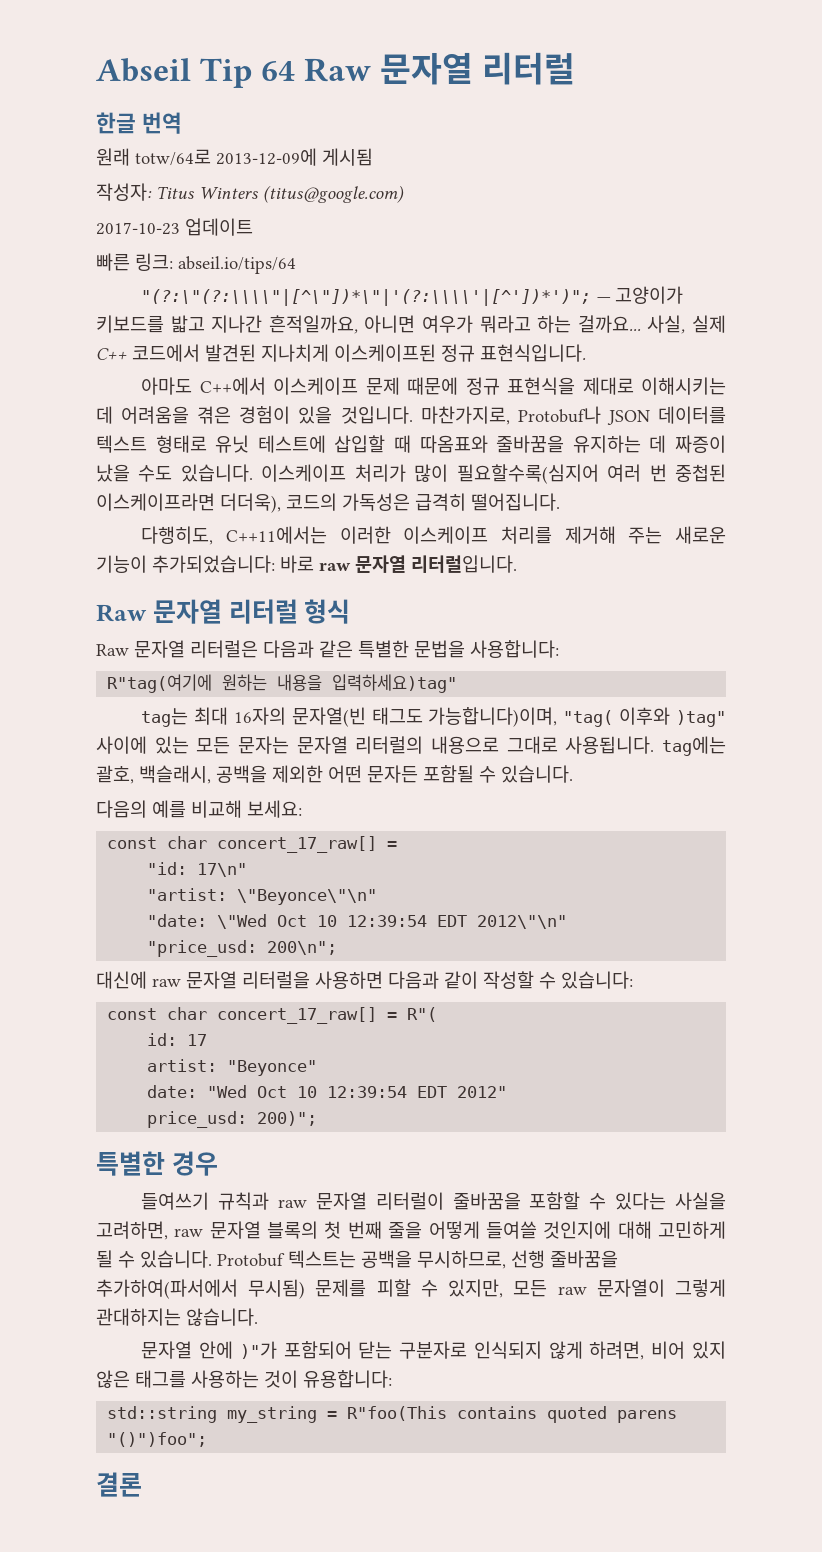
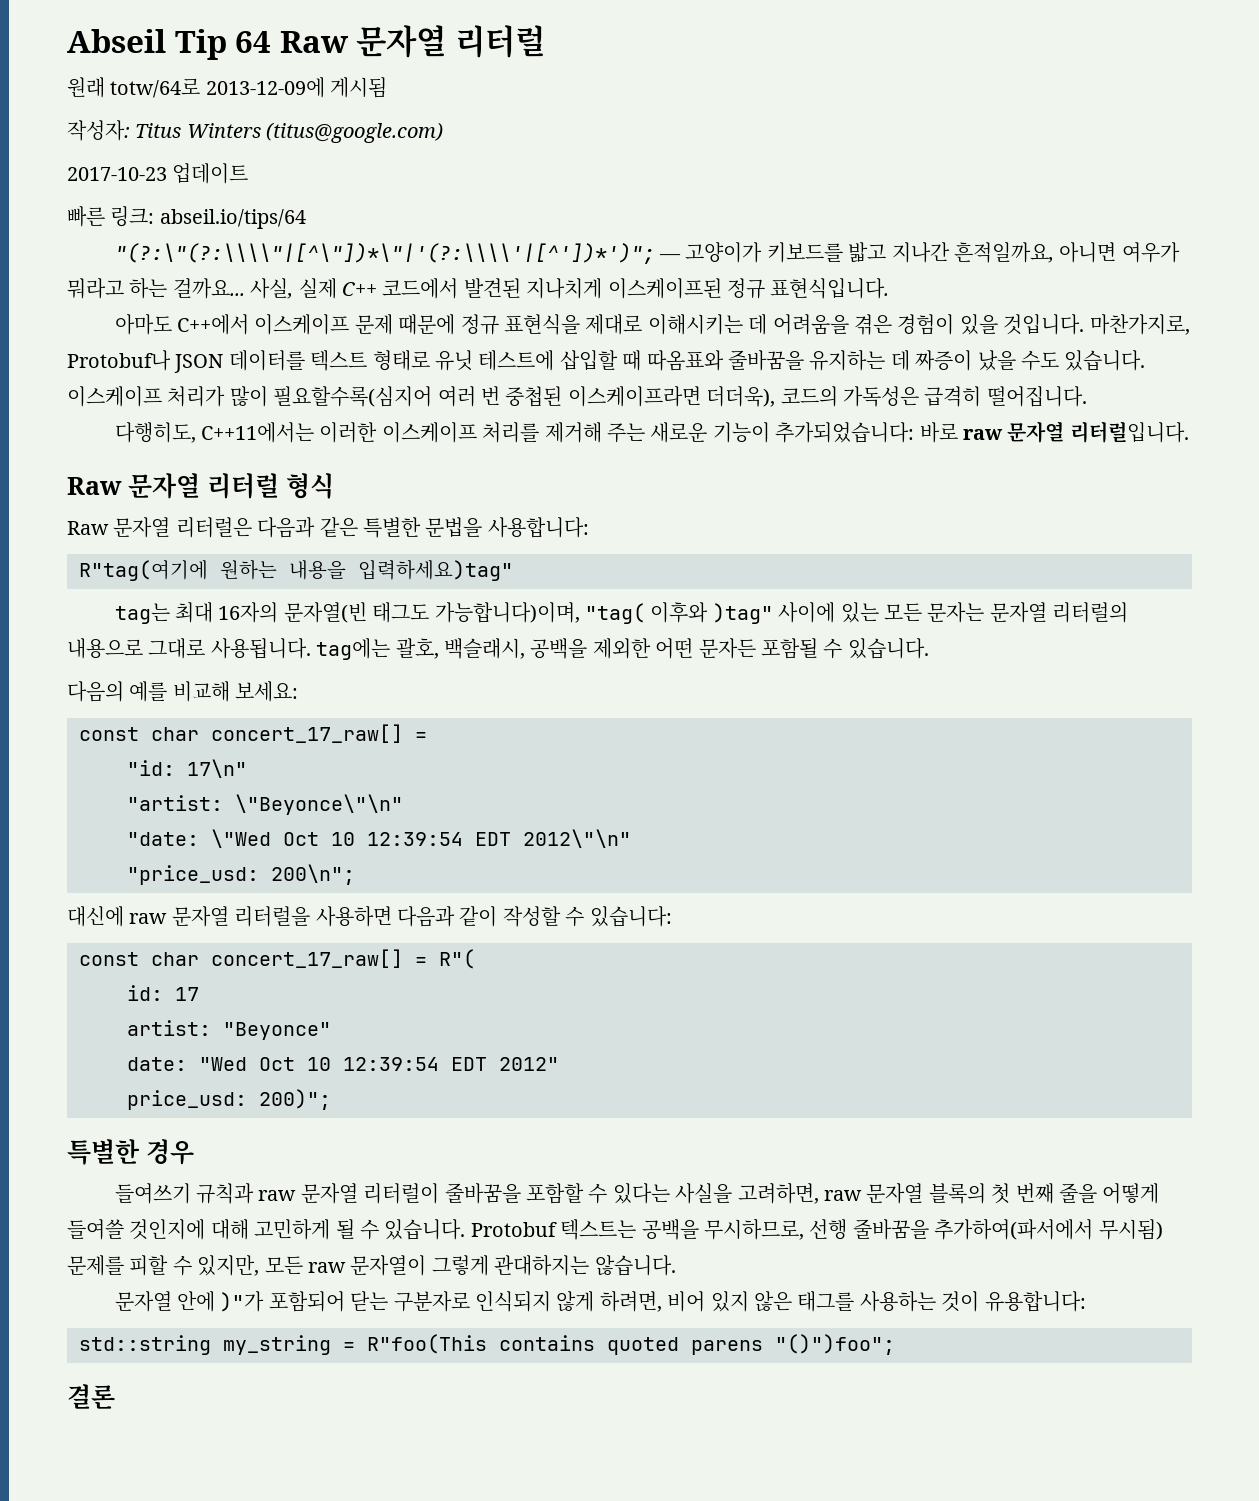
- 한글 번역

